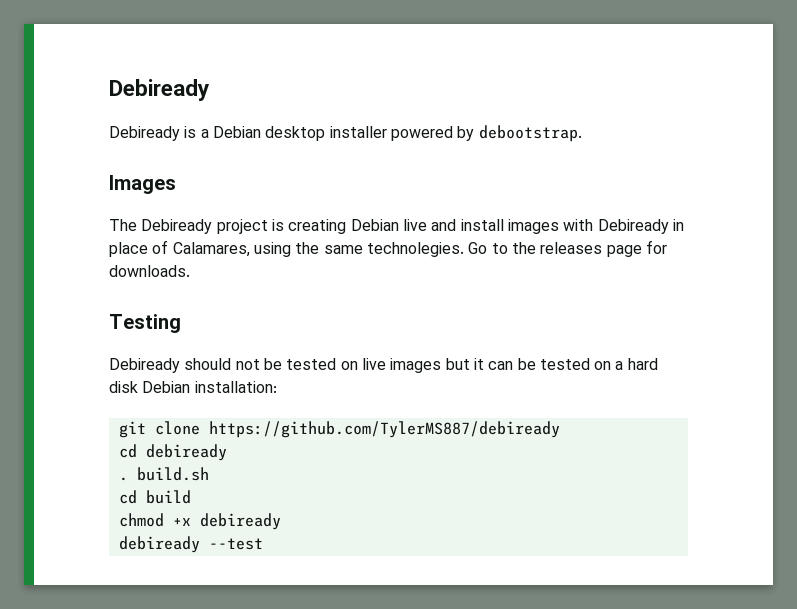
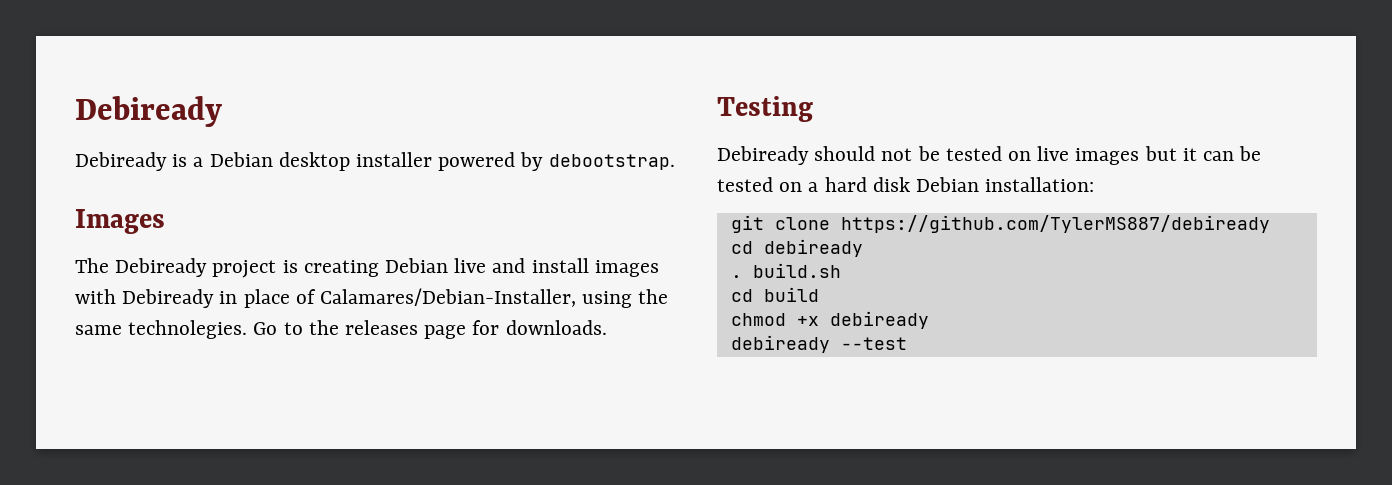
- The Debiready project is creating Debian live and install images with Debiready in place of Calamares, using the same technolegies.
+ The Debiready project is creating Debian live and install images with Debiready in place of Calamares/Debian-Installer, using the same technolegies.

